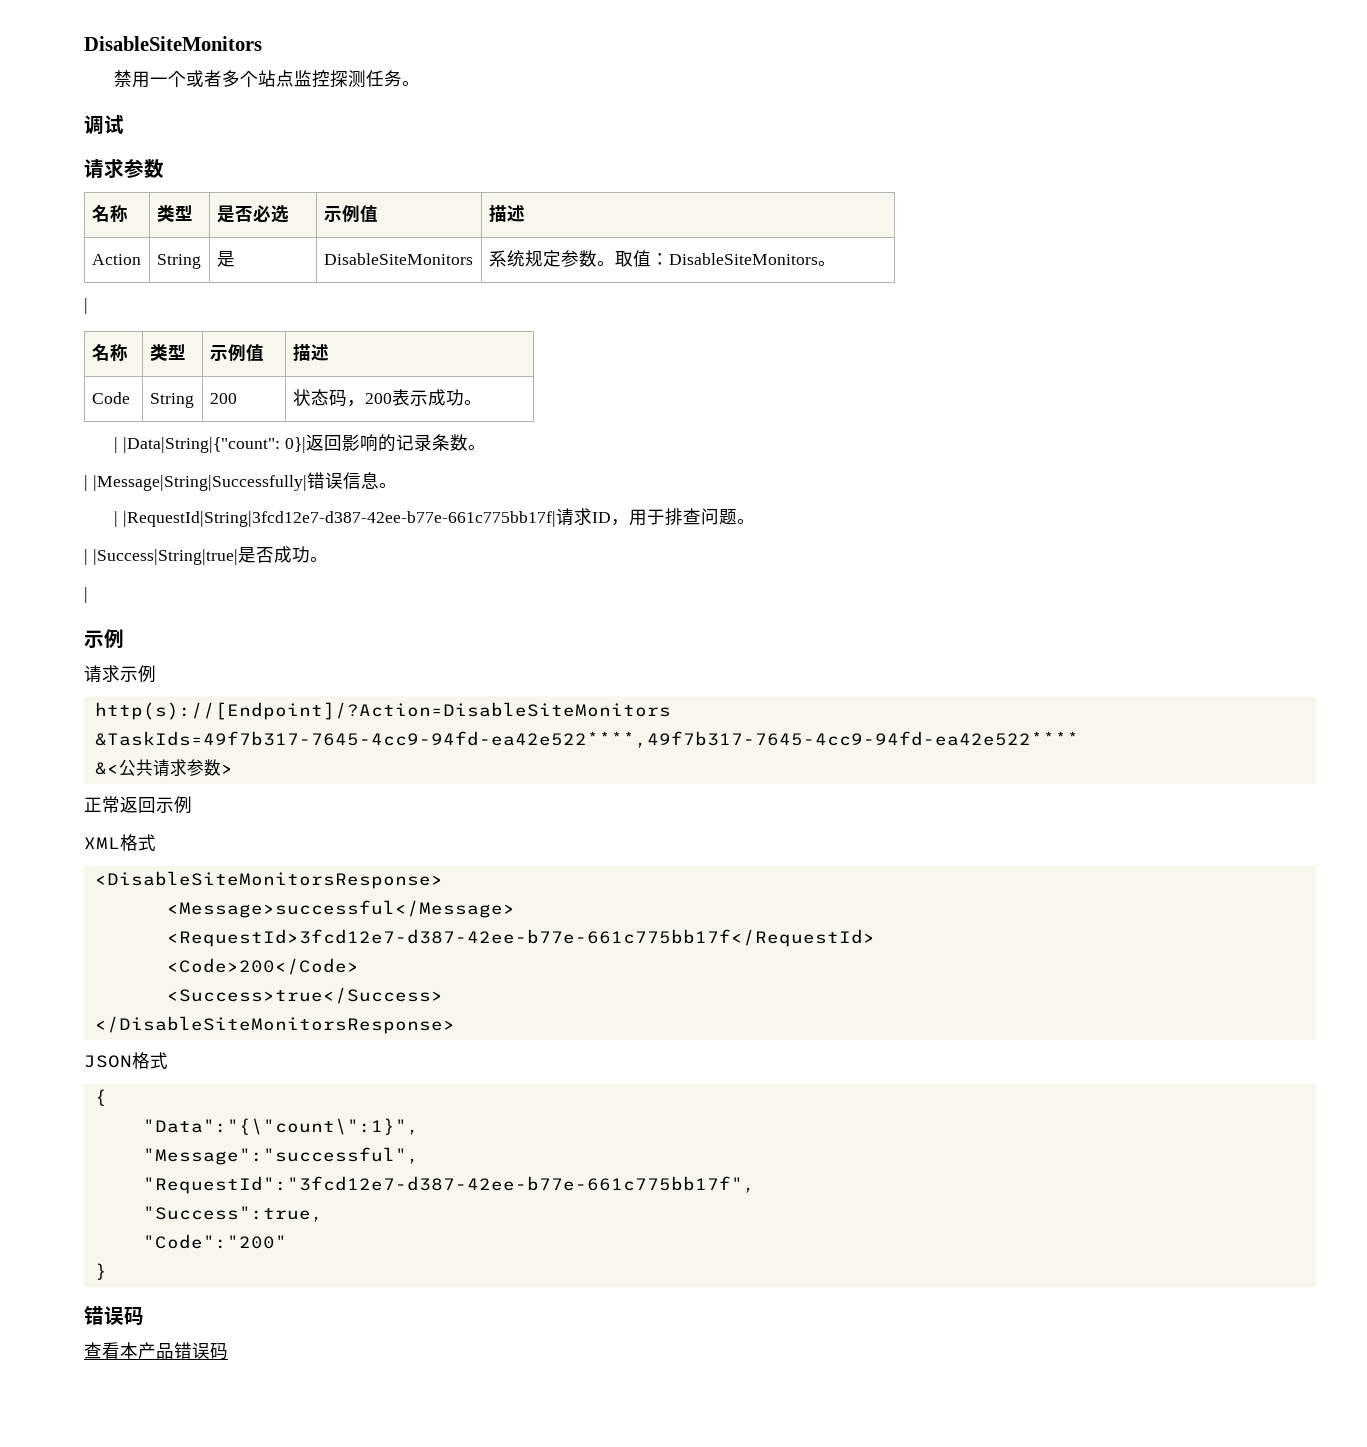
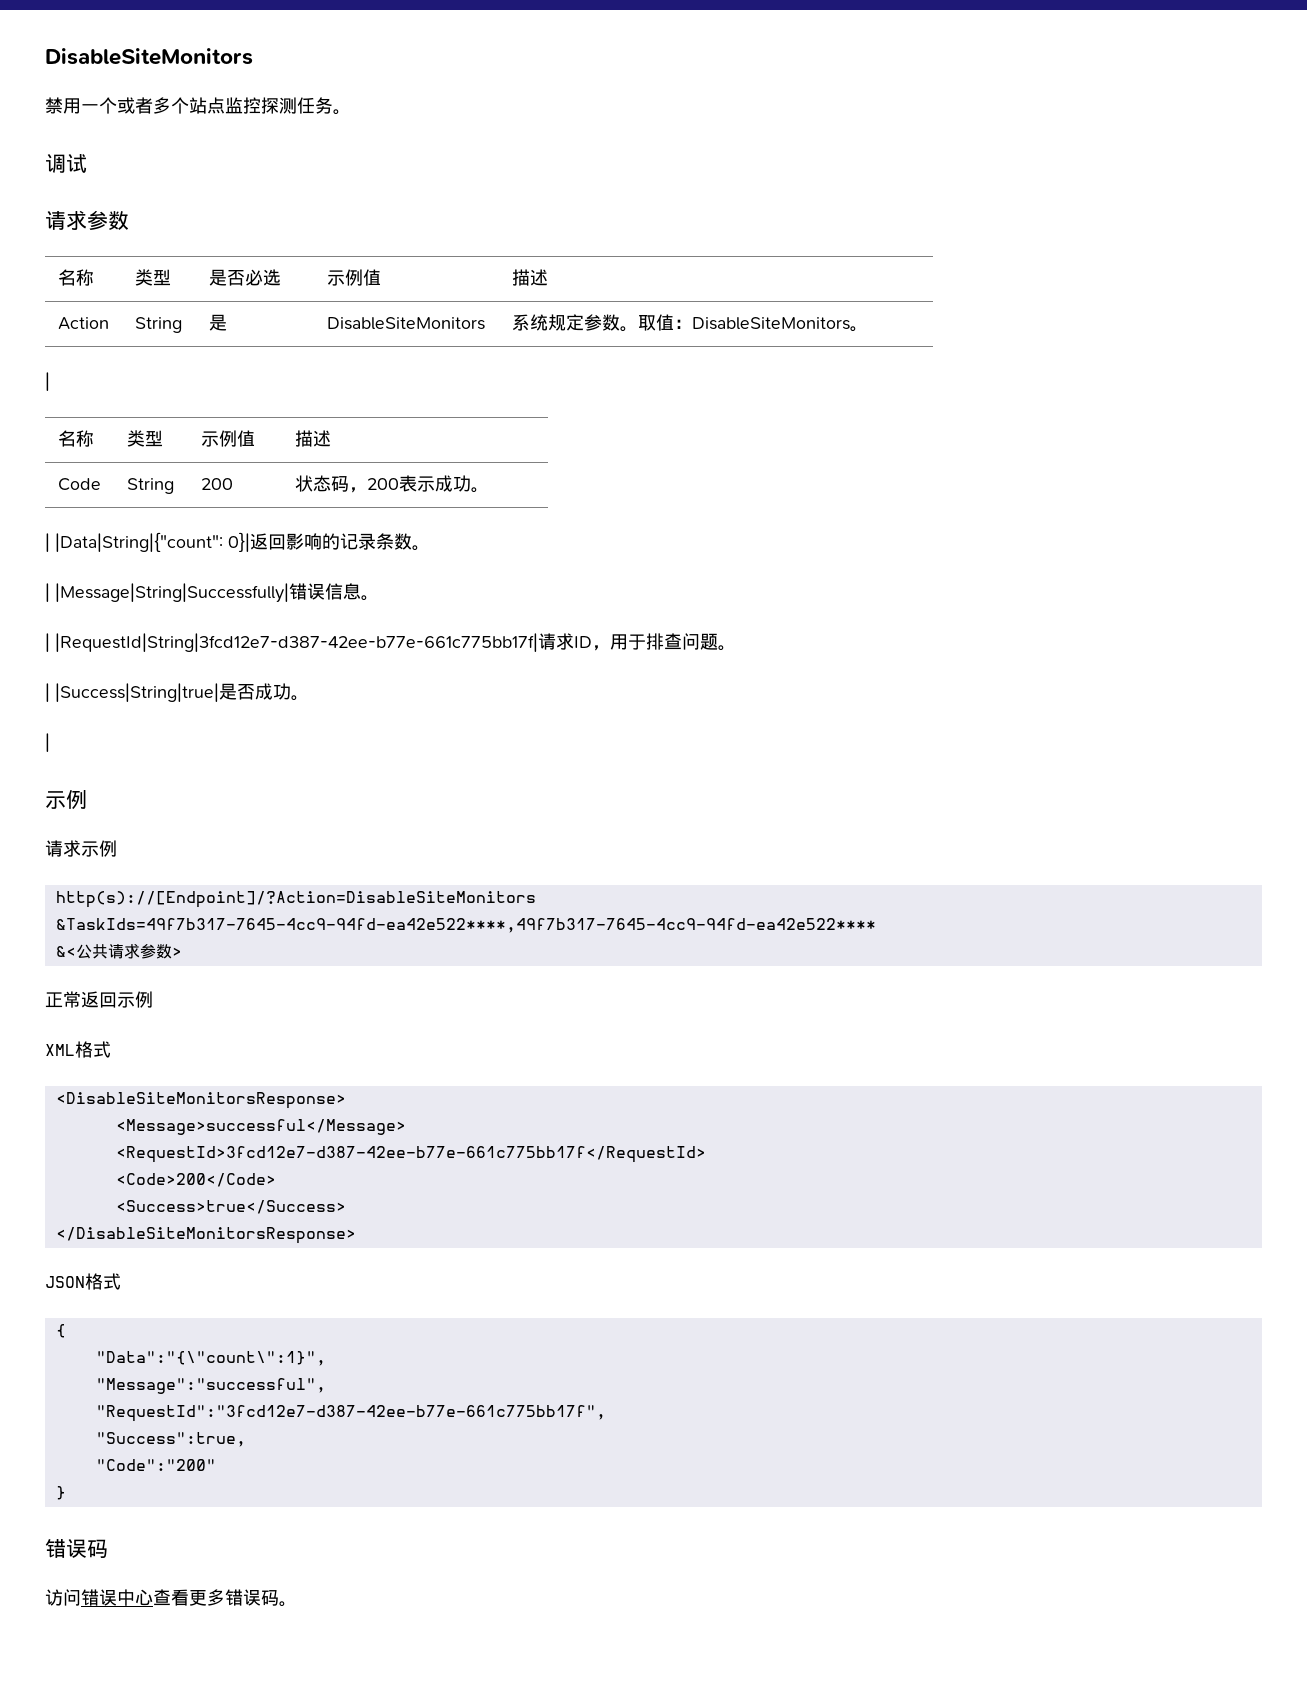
- 查看本产品错误码
+ 访问错误中心查看更多错误码。

